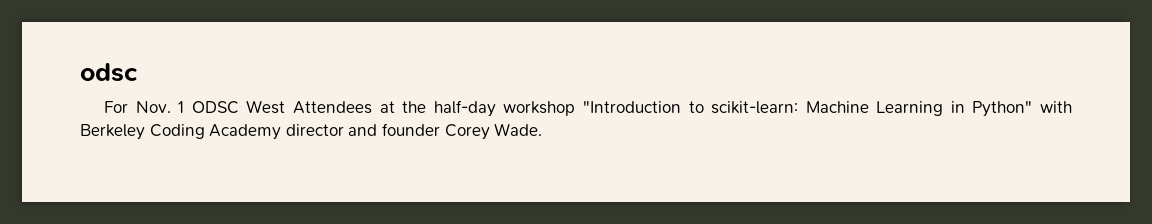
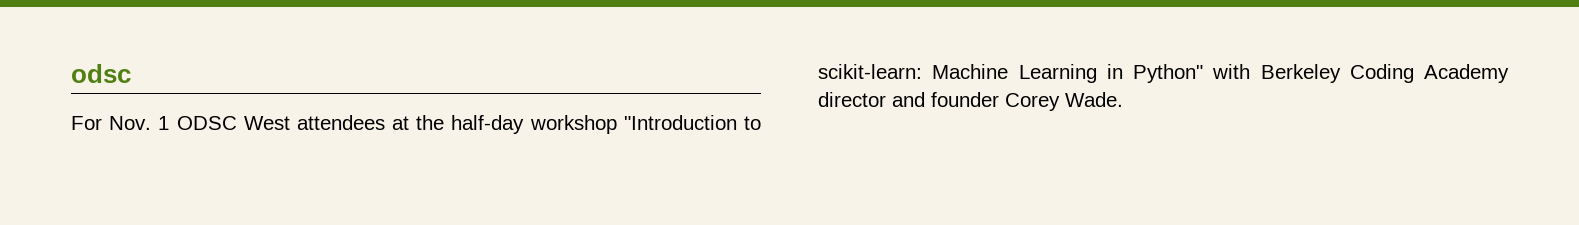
- For Nov. 1 ODSC West Attendees at the half-day workshop "Introduction to scikit-learn: Machine Learning in Python" with Berkeley Coding Academy director and founder Corey Wade.
+ For Nov. 1 ODSC West attendees at the half-day workshop "Introduction to scikit-learn: Machine Learning in Python" with Berkeley Coding Academy director and founder Corey Wade.

